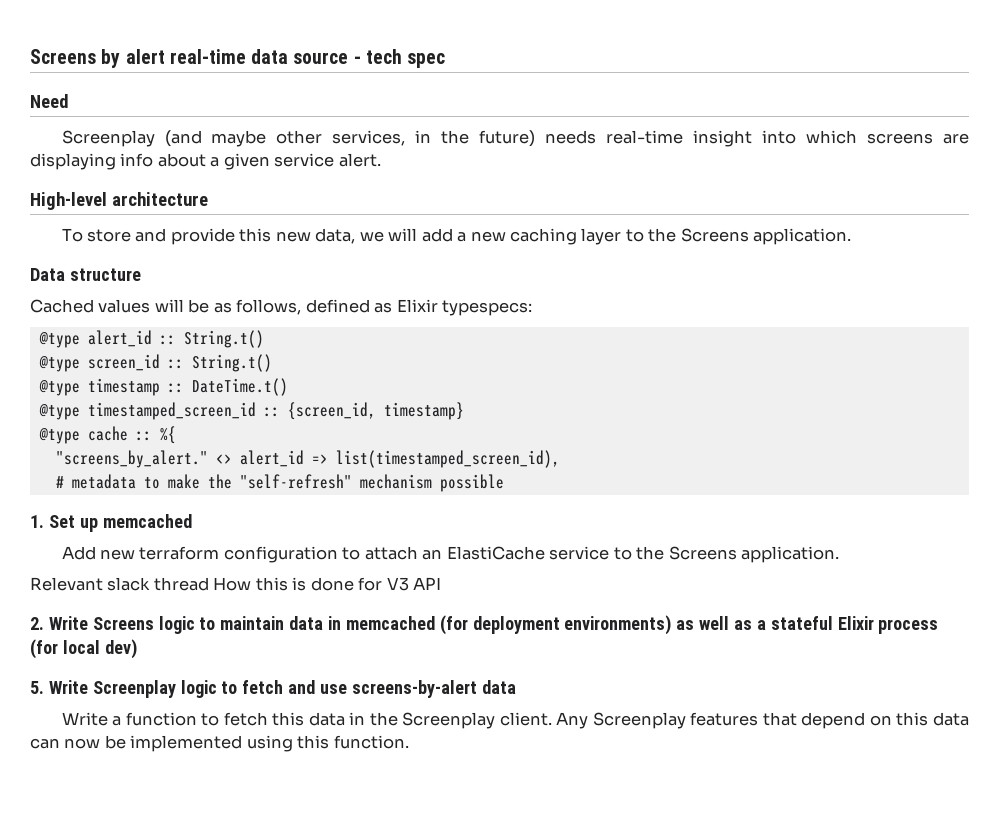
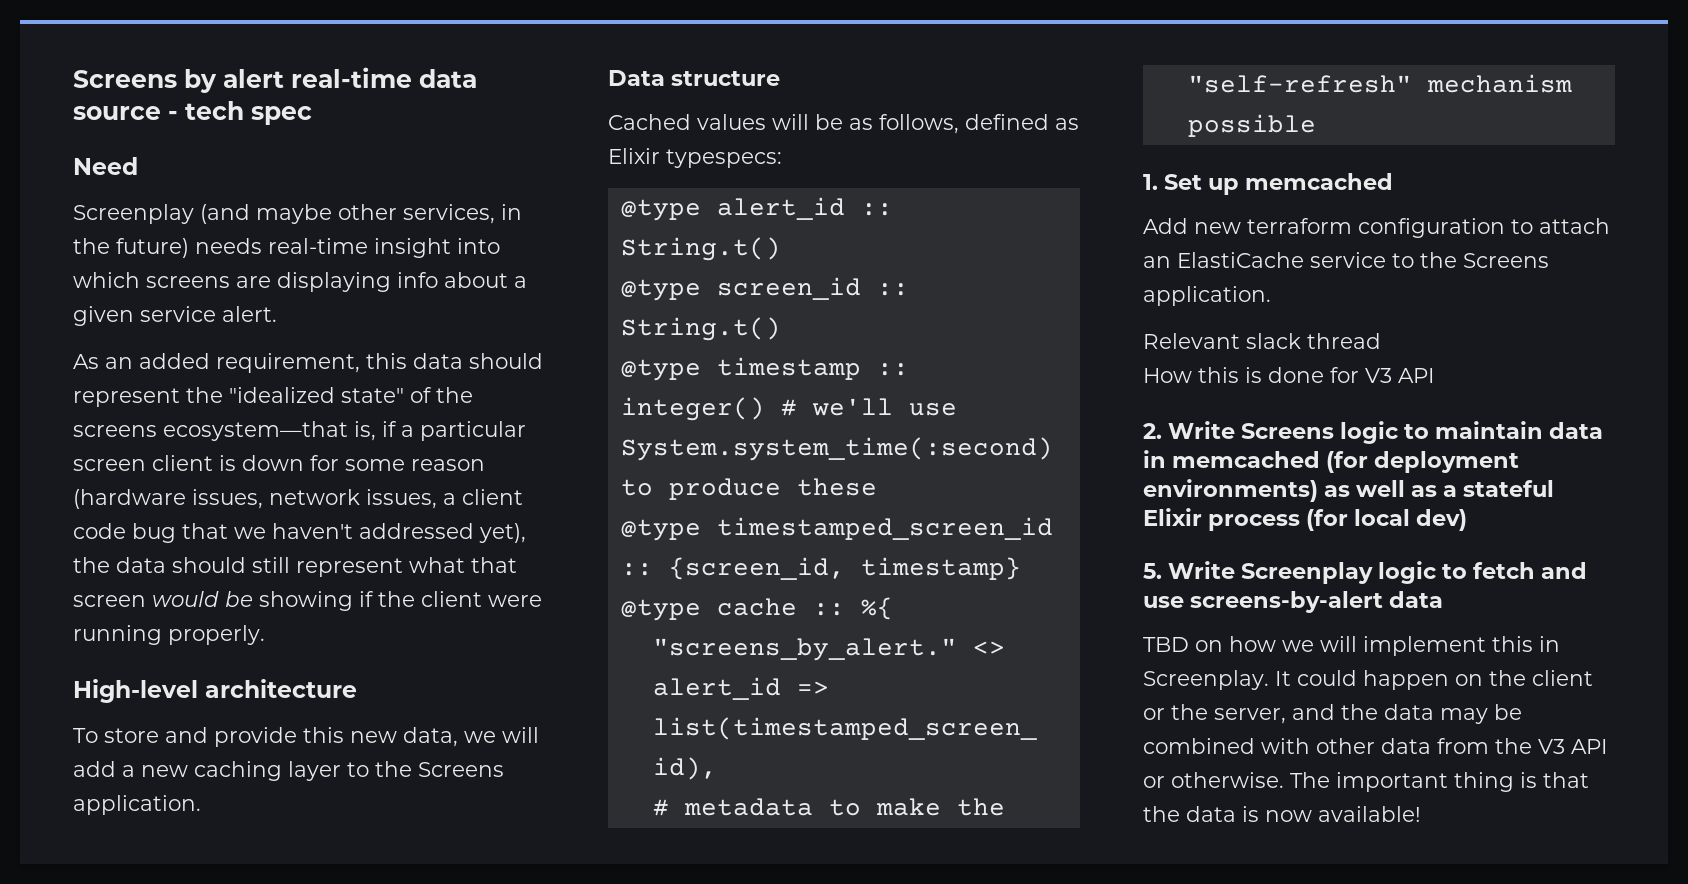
+ As an added requirement, this data should represent the "idealized state" of the screens ecosystem—that is, if a particular screen client is down for some reason (hardware issues, network issues, a client code bug that we haven't addressed yet), the data should still represent what that screen would be showing if the client were running properly.
- @type timestamp :: DateTime.t()
+ @type timestamp :: integer() # we'll use System.system_time(:second) to produce these
- Relevant slack thread How this is done for V3 API
+ Relevant slack thread
+ How this is done for V3 API
- Write a function to fetch this data in the Screenplay client. Any Screenplay features that depend on this data can now be implemented using this function.
+ TBD on how we will implement this in Screenplay. It could happen on the client or the server, and the data may be combined with other data from the V3 API or otherwise. The important thing is that the data is now available!

